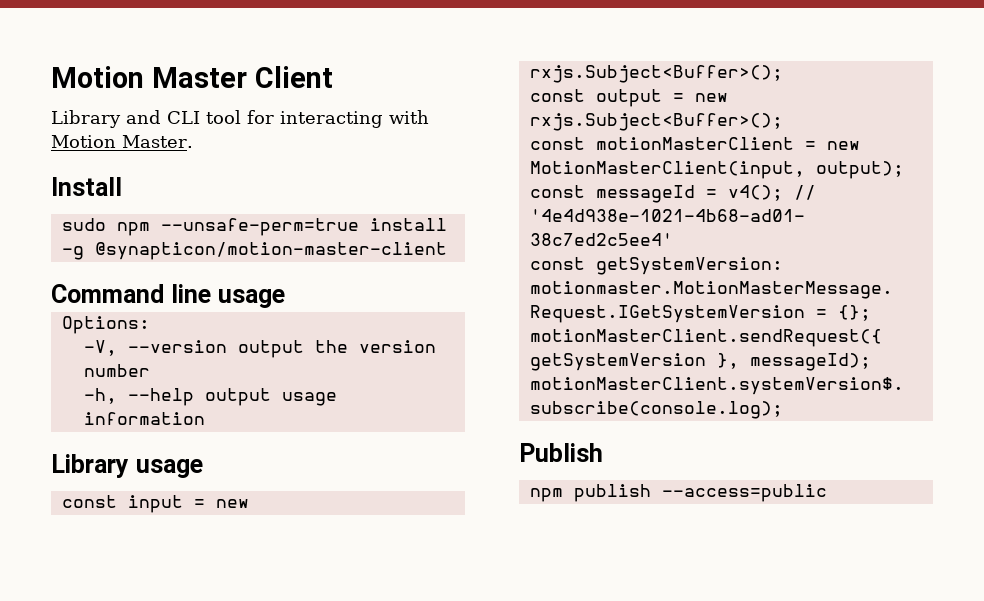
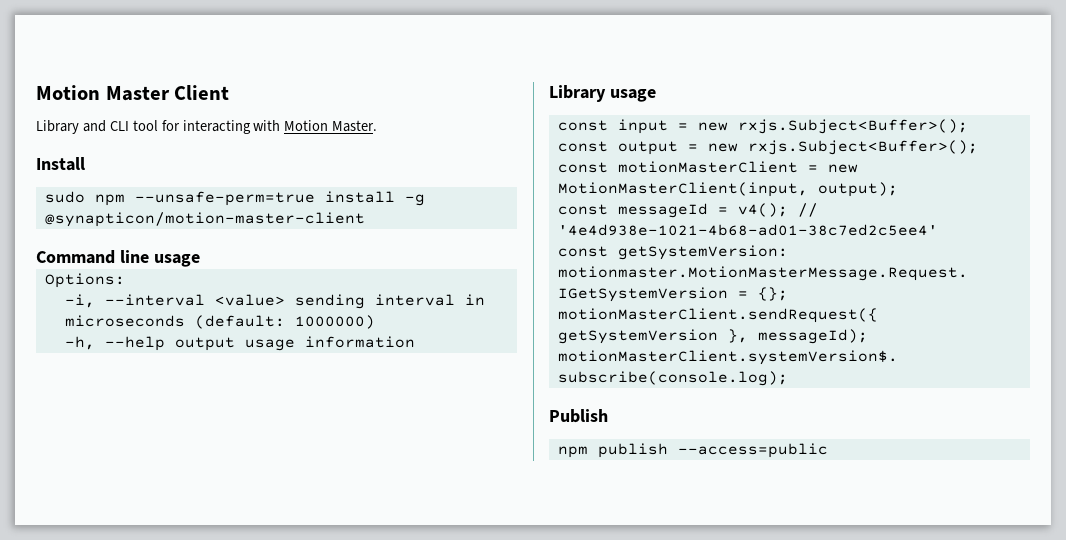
- -V, --version output the version number
+ -i, --interval <value> sending interval in microseconds (default: 1000000)

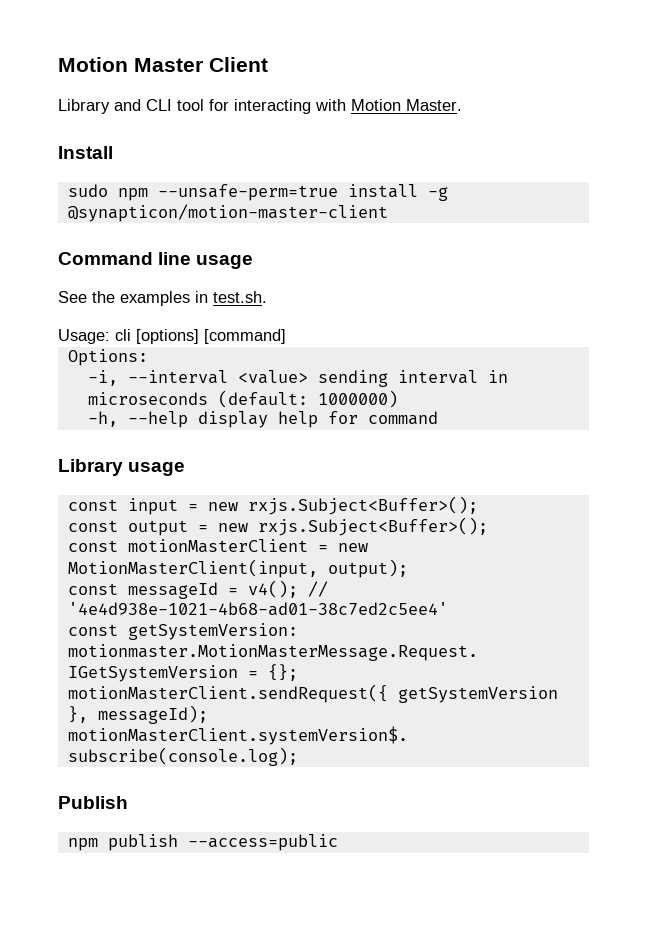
+ See the examples in test.sh.
+ Usage: cli [options] [command]
- -h, --help output usage information
+ -h, --help display help for command

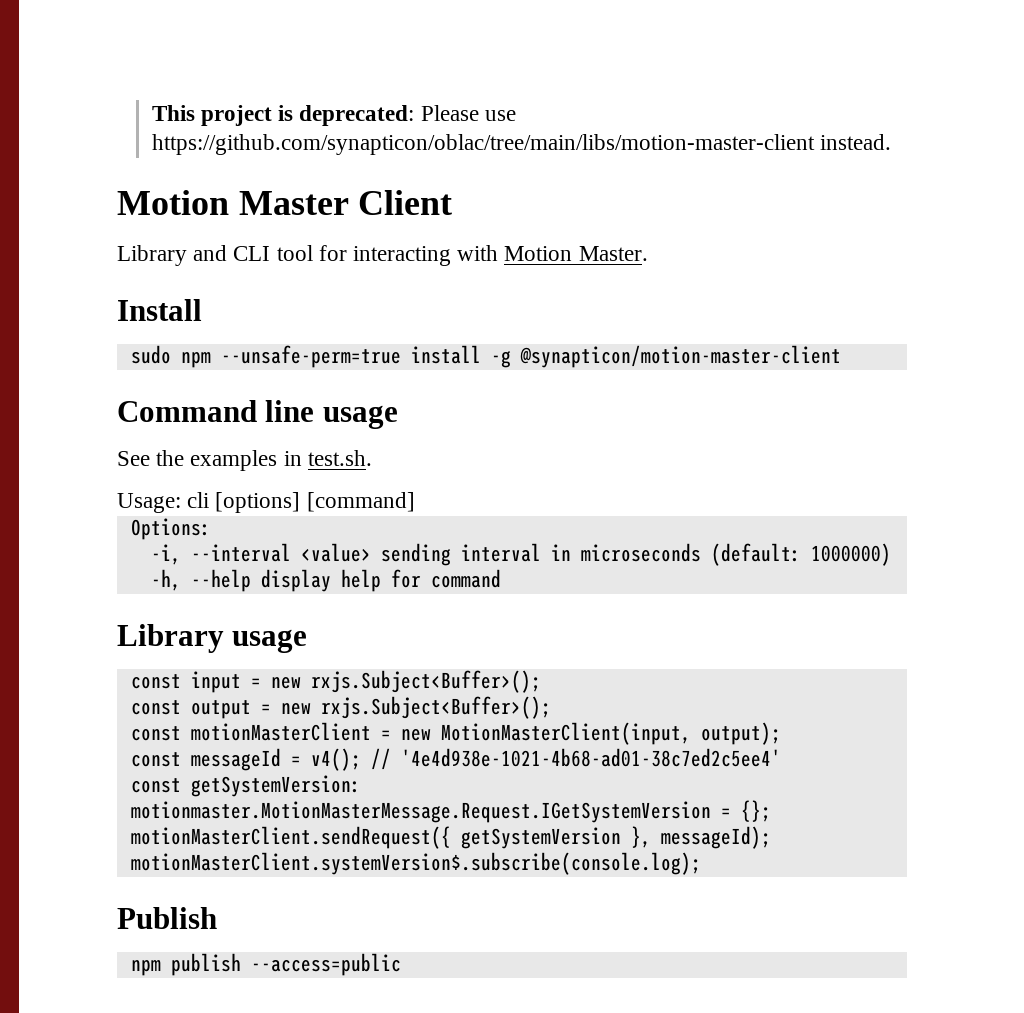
+ This project is deprecated: Please use https://github.com/synapticon/oblac/tree/main/libs/motion-master-client instead.

